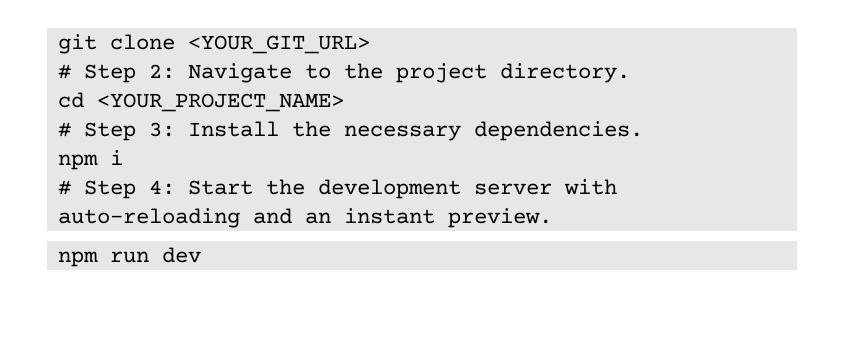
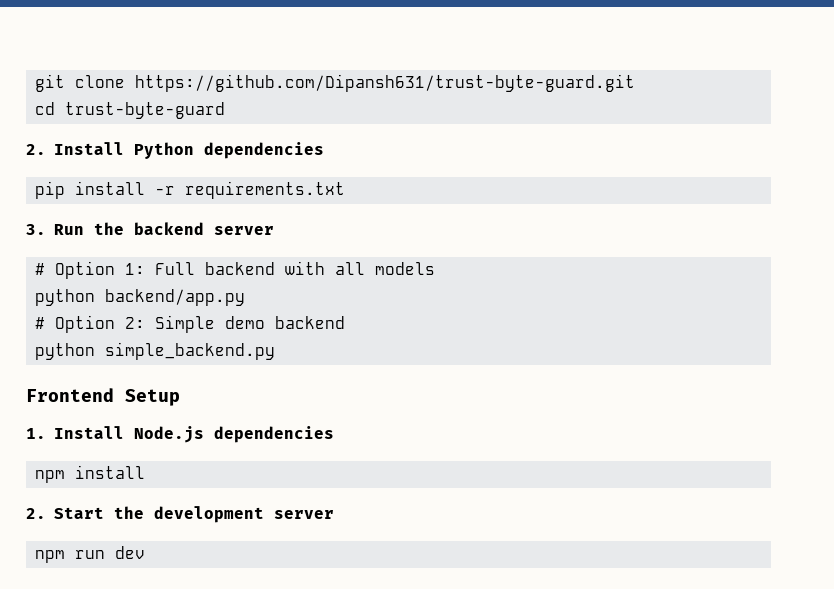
- git clone <YOUR_GIT_URL>
- # Step 2: Navigate to the project directory.
- cd <YOUR_PROJECT_NAME>
- # Step 3: Install the necessary dependencies.
- npm i
- # Step 4: Start the development server with auto-reloading and an instant preview.
+ git clone https://github.com/Dipansh631/trust-byte-guard.git
+ cd trust-byte-guard
+ 2. Install Python dependencies
+ pip install -r requirements.txt
+ 3. Run the backend server
+ # Option 1: Full backend with all models
+ python backend/app.py
+ # Option 2: Simple demo backend
+ python simple_backend.py
+ Frontend Setup
+ 1. Install Node.js dependencies
+ npm install
+ 2. Start the development server

